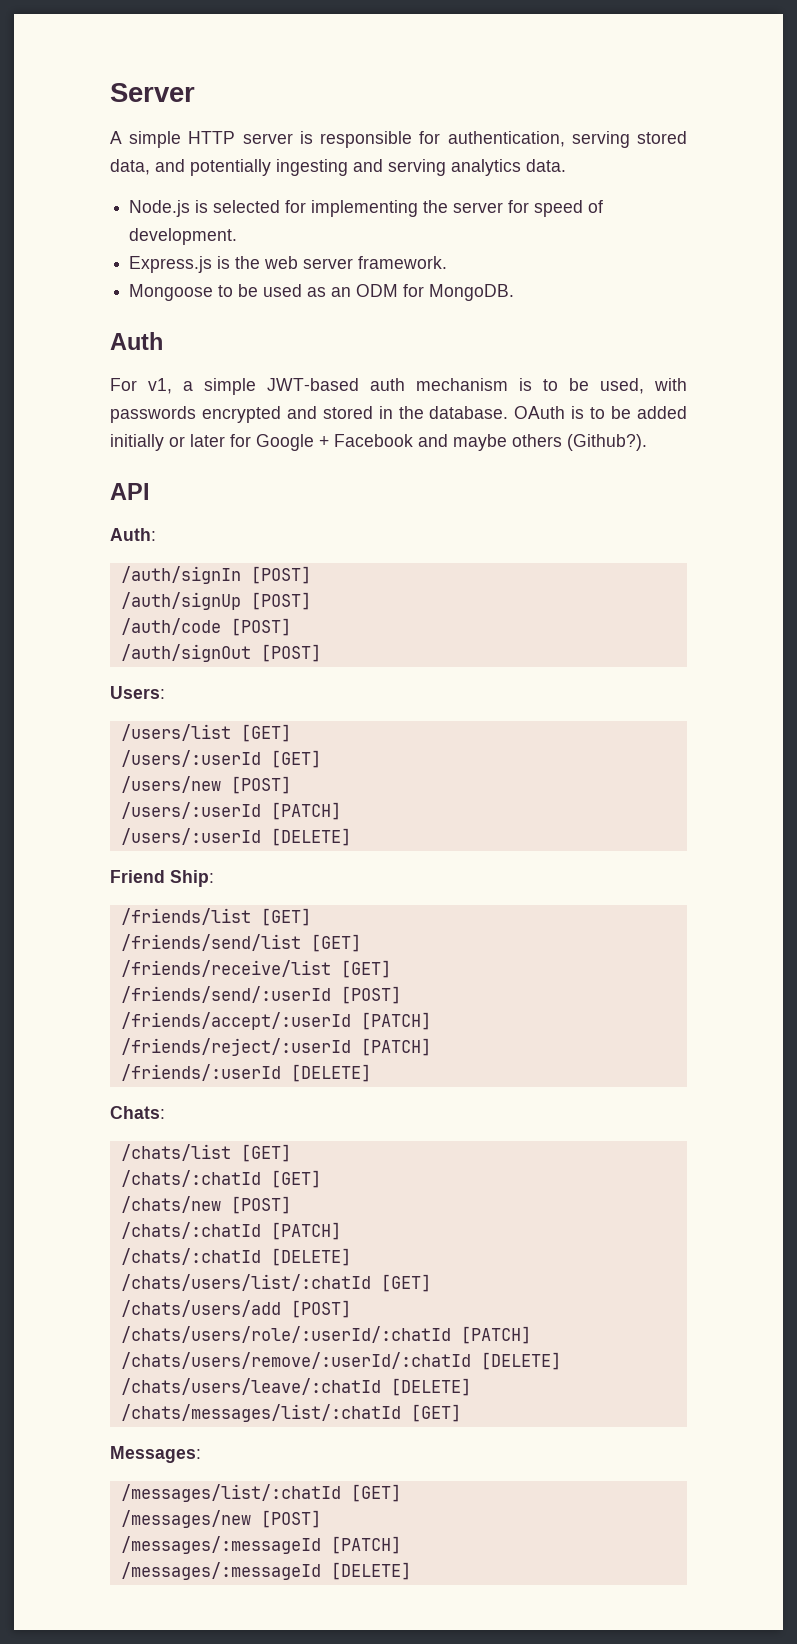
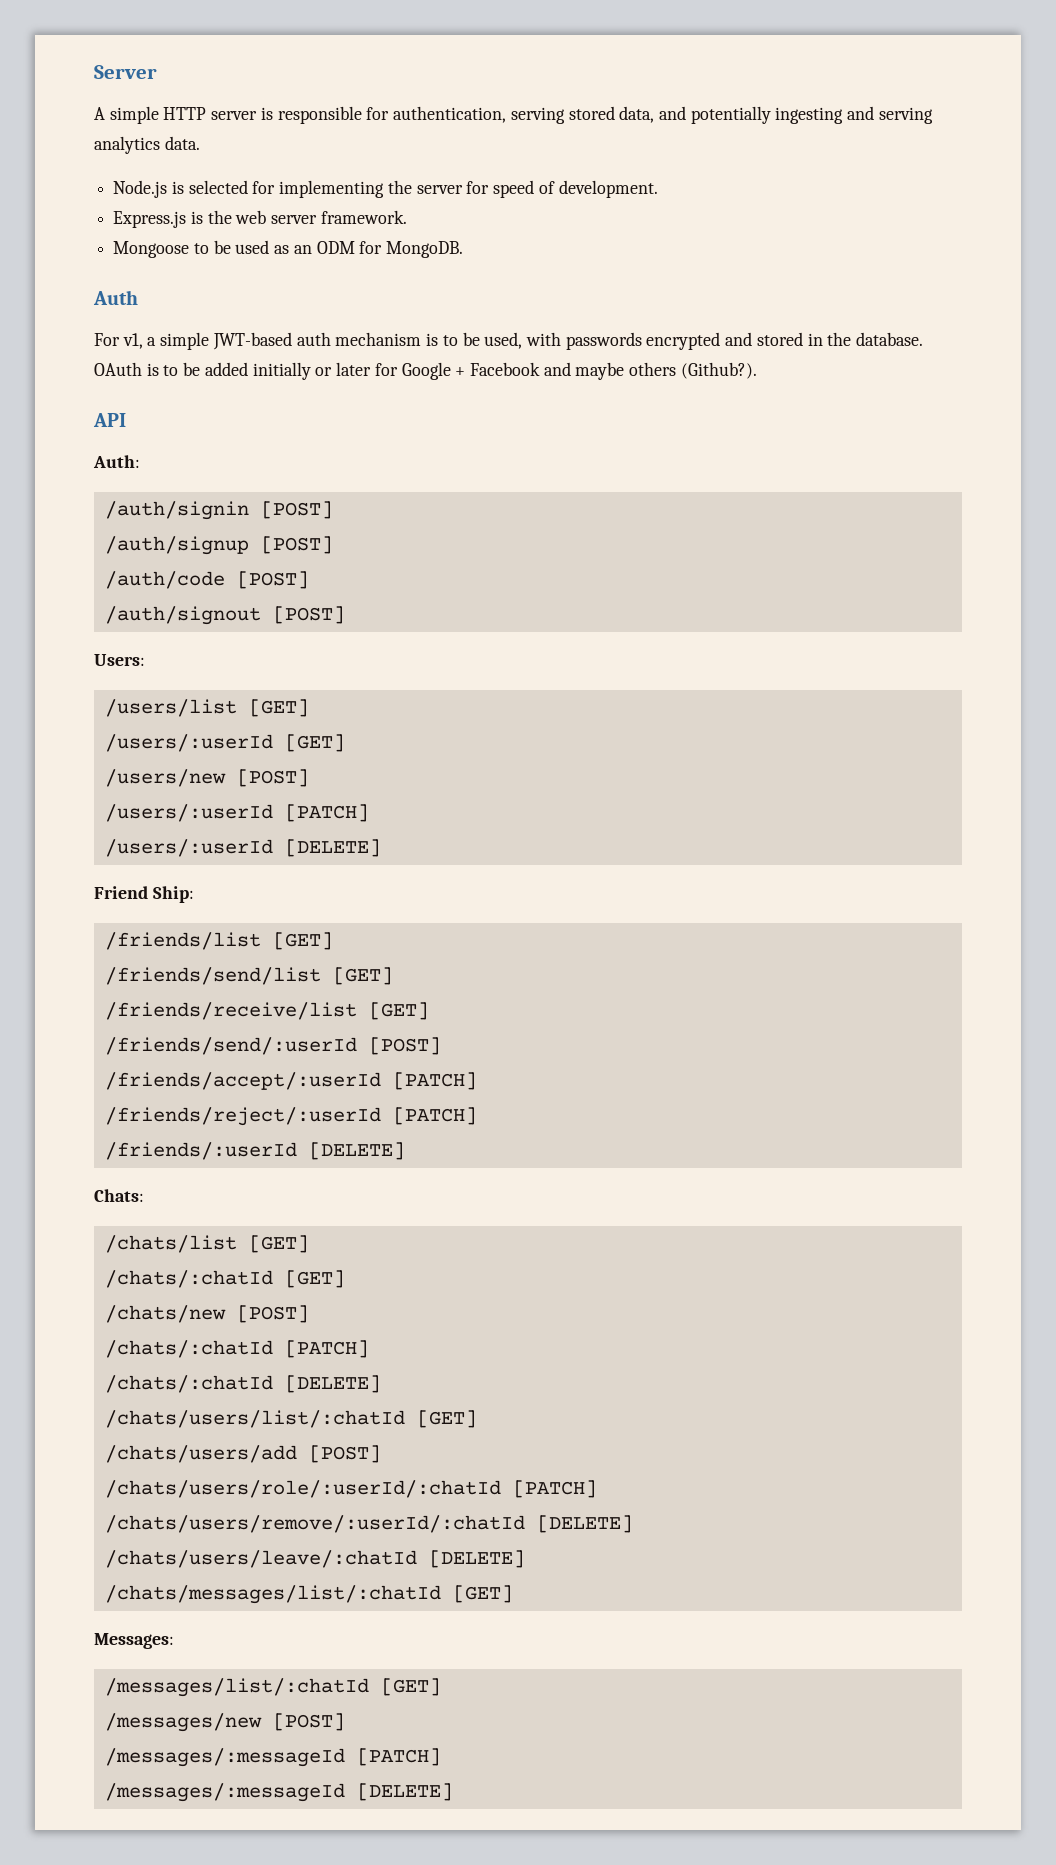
- /auth/signIn [POST]
- /auth/signUp [POST]
+ /auth/signin [POST]
+ /auth/signup [POST]
- /auth/signOut [POST]
+ /auth/signout [POST]

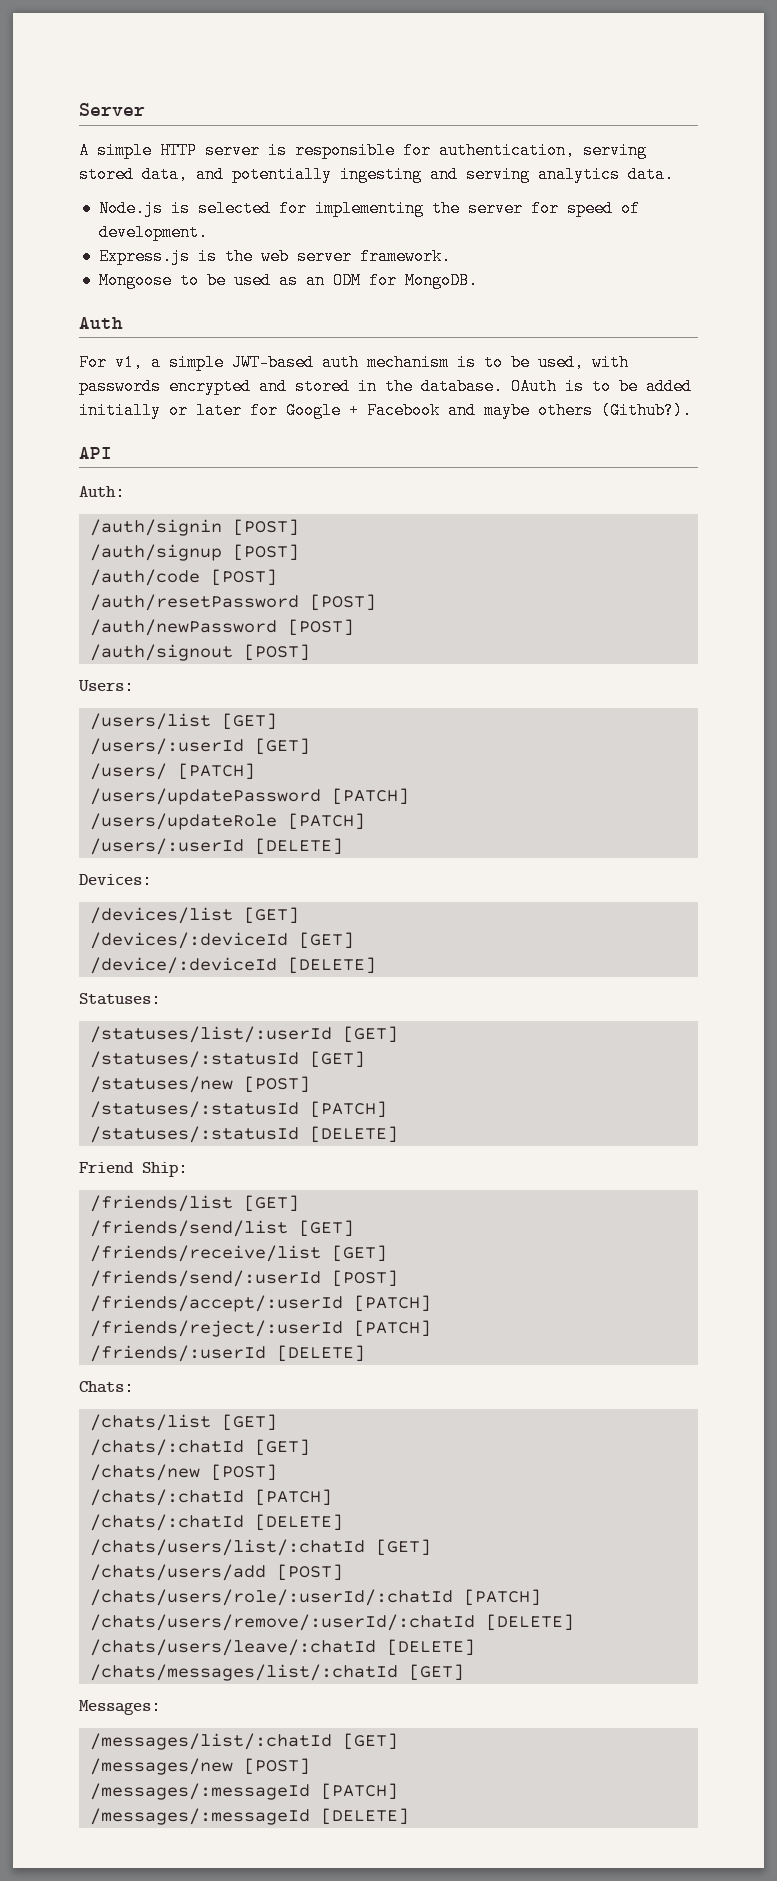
+ /auth/resetPassword [POST]
+ /auth/newPassword [POST]
- /users/new [POST]
- /users/:userId [PATCH]
+ /users/ [PATCH]
+ /users/updatePassword [PATCH]
+ /users/updateRole [PATCH]
  /users/:userId [DELETE]
+ Devices:
+ /devices/list [GET]
+ /devices/:deviceId [GET]
+ /device/:deviceId [DELETE]
+ Statuses:
+ /statuses/list/:userId [GET]
+ /statuses/:statusId [GET]
+ /statuses/new [POST]
+ /statuses/:statusId [PATCH]
+ /statuses/:statusId [DELETE]

